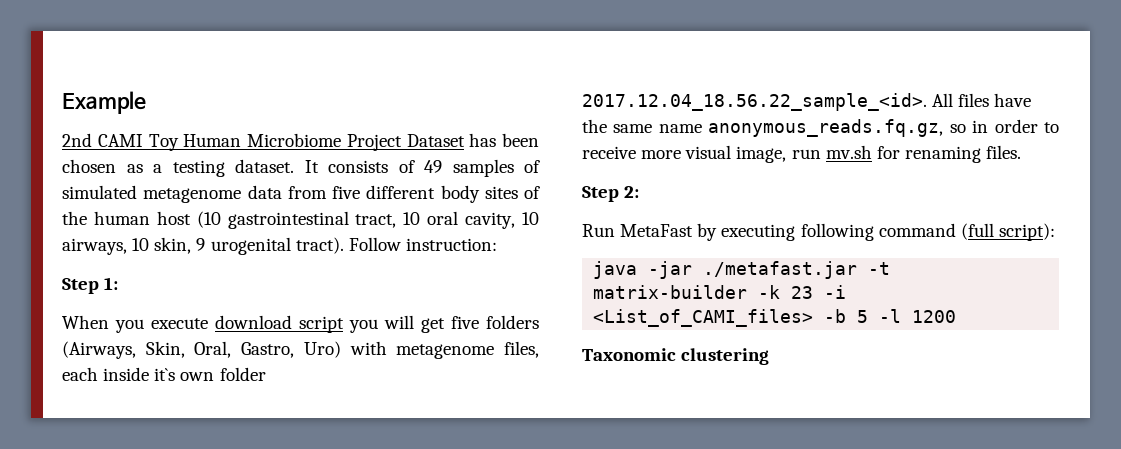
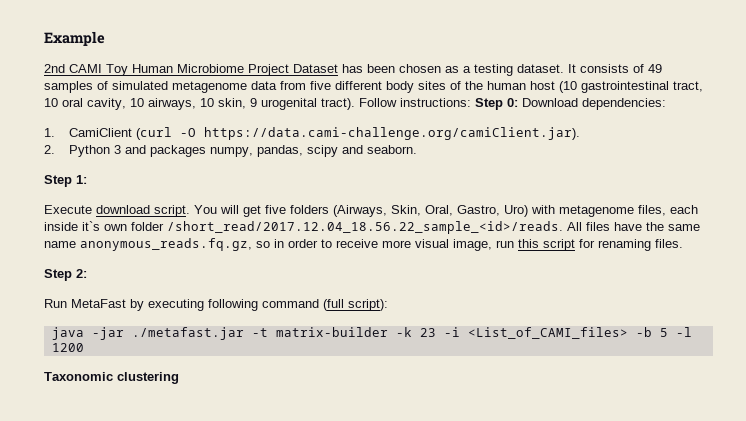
- Follow instruction:
+ Follow instructions: Step 0: Download dependencies:
+ 1. CamiClient (curl -O https://data.cami-challenge.org/camiClient.jar).
+ 2. Python 3 and packages numpy, pandas, scipy and seaborn.
  Step 1:
- When you execute download script you will get five folders (Airways, Skin, Oral, Gastro, Uro) with metagenome files, each inside it`s own folder 2017.12.04_18.56.22_sample_<id>. All files have the same name anonymous_reads.fq.gz, so in order to receive more visual image, run mv.sh for renaming files.
+ Execute download script. You will get five folders (Airways, Skin, Oral, Gastro, Uro) with metagenome files, each inside it`s own folder /short_read/2017.12.04_18.56.22_sample_<id>/reads. All files have the same name anonymous_reads.fq.gz, so in order to receive more visual image, run this script for renaming files.

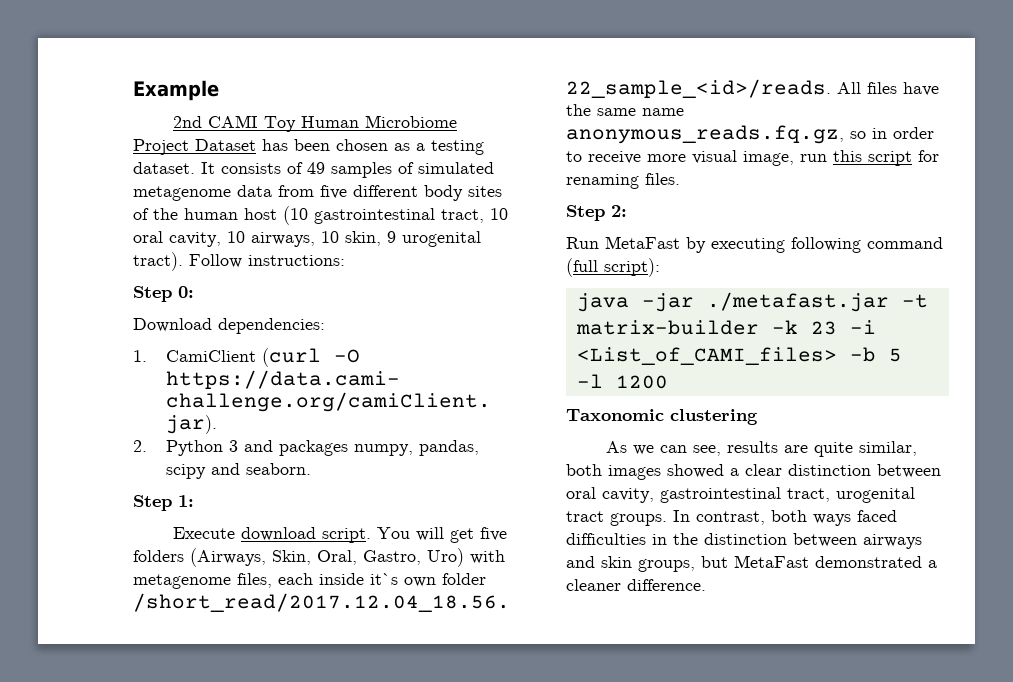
- Follow instructions: Step 0: Download dependencies:
+ Follow instructions:
+ Step 0:
+ Download dependencies:
+ As we can see, results are quite similar, both images showed a clear distinction between oral cavity, gastrointestinal tract, urogenital tract groups. In contrast, both ways faced difficulties in the distinction between airways and skin groups, but MetaFast demonstrated a cleaner difference.

